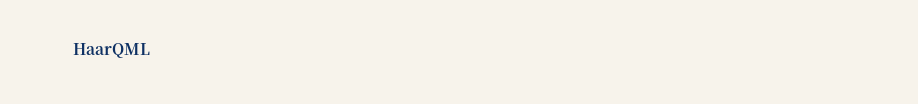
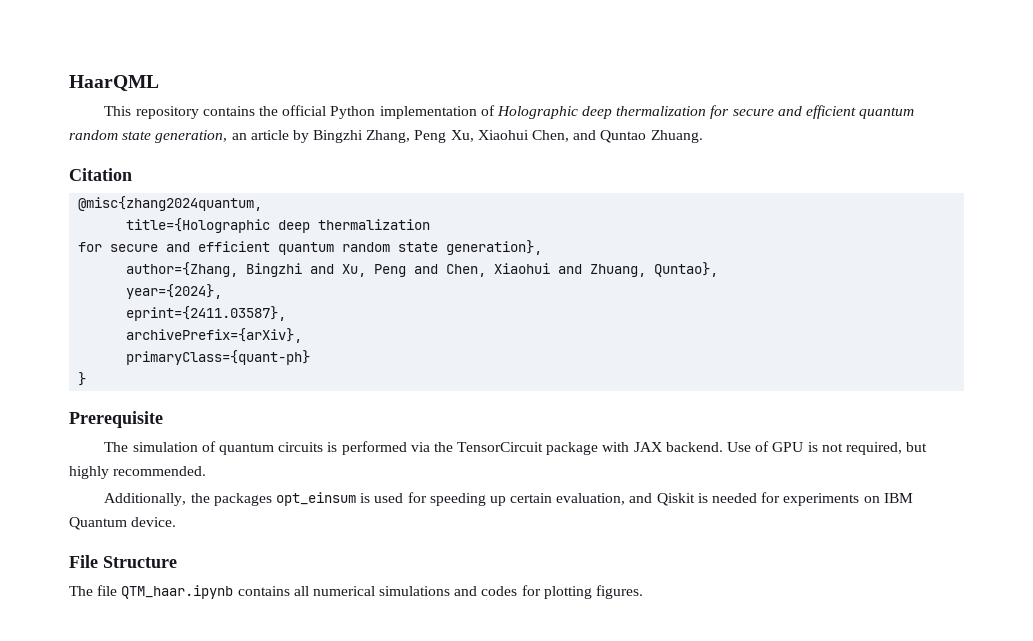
+ This repository contains the official Python implementation of Holographic deep thermalization for secure and efficient quantum random state generation, an article by Bingzhi Zhang, Peng Xu, Xiaohui Chen, and Quntao Zhuang.
+ Citation
+ @misc{zhang2024quantum,
+ title={Holographic deep thermalization
+ for secure and efficient quantum random state generation},
+ author={Zhang, Bingzhi and Xu, Peng and Chen, Xiaohui and Zhuang, Quntao},
+ year={2024},
+ eprint={2411.03587},
+ archivePrefix={arXiv},
+ primaryClass={quant-ph}
+ }
+ Prerequisite
+ The simulation of quantum circuits is performed via the TensorCircuit package with JAX backend. Use of GPU is not required, but highly recommended.
+ Additionally, the packages opt_einsum is used for speeding up certain evaluation, and Qiskit is needed for experiments on IBM Quantum device.
+ File Structure
+ The file QTM_haar.ipynb contains all numerical simulations and codes for plotting figures.

